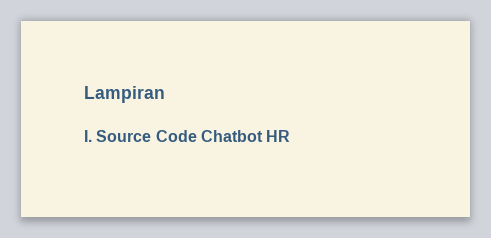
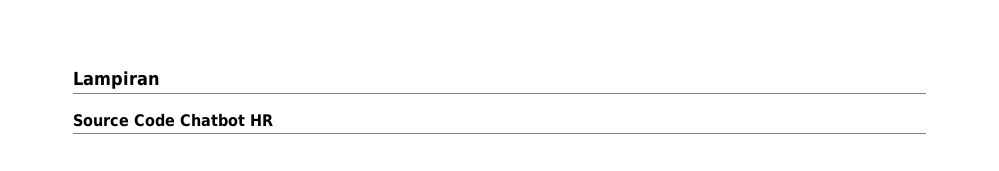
- I. Source Code Chatbot HR
+ Source Code Chatbot HR

